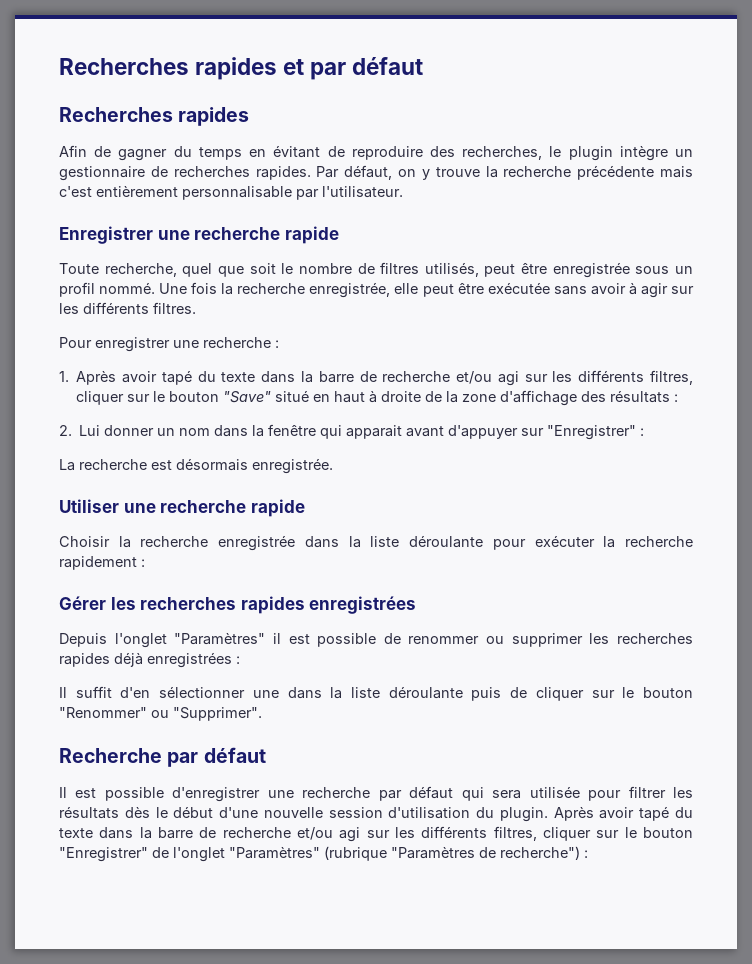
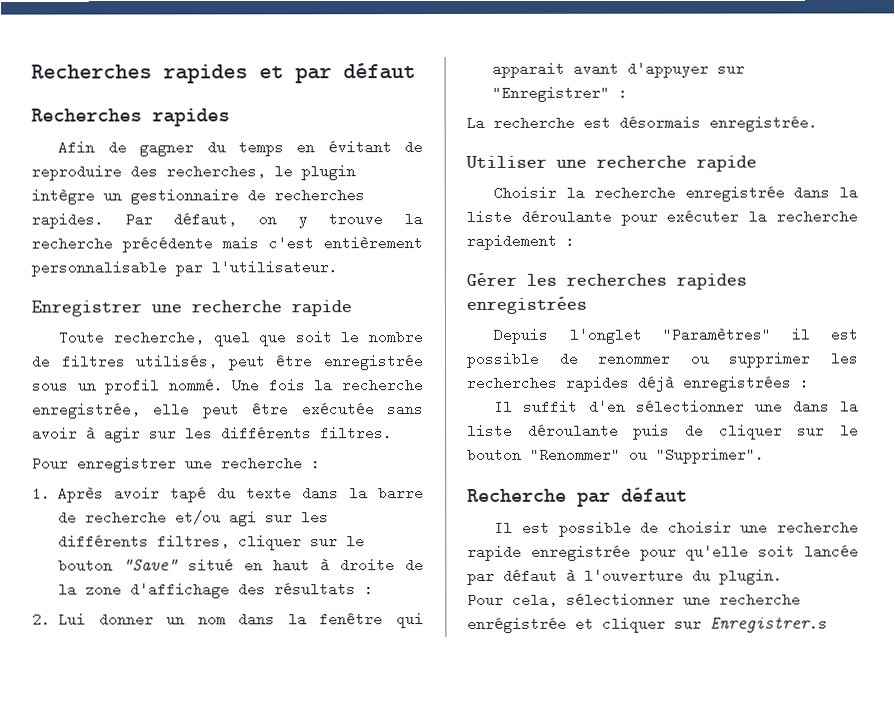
- Il est possible d'enregistrer une recherche par défaut qui sera utilisée pour filtrer les résultats dès le début d'une nouvelle session d'utilisation du plugin. Après avoir tapé du texte dans la barre de recherche et/ou agi sur les différents filtres, cliquer sur le bouton "Enregistrer" de l'onglet "Paramètres" (rubrique "Paramètres de recherche") :
+ Il est possible de choisir une recherche rapide enregistrée pour qu'elle soit lancée par défaut à l'ouverture du plugin.
+ Pour cela, sélectionner une recherche enrégistrée et cliquer sur Enregistrer.s

